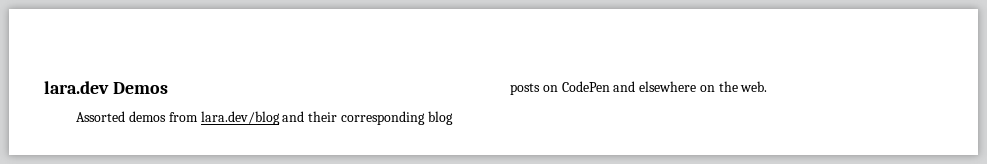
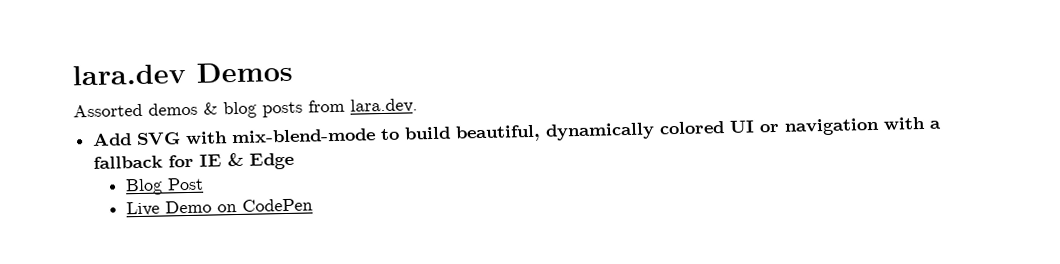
- Assorted demos from lara.dev/blog and their corresponding blog posts on CodePen and elsewhere on the web.
+ Assorted demos & blog posts from lara.dev.
+ Add SVG with mix-blend-mode to build beautiful, dynamically colored UI or navigation with a fallback for IE & Edge
+ Blog Post
+ Live Demo on CodePen

